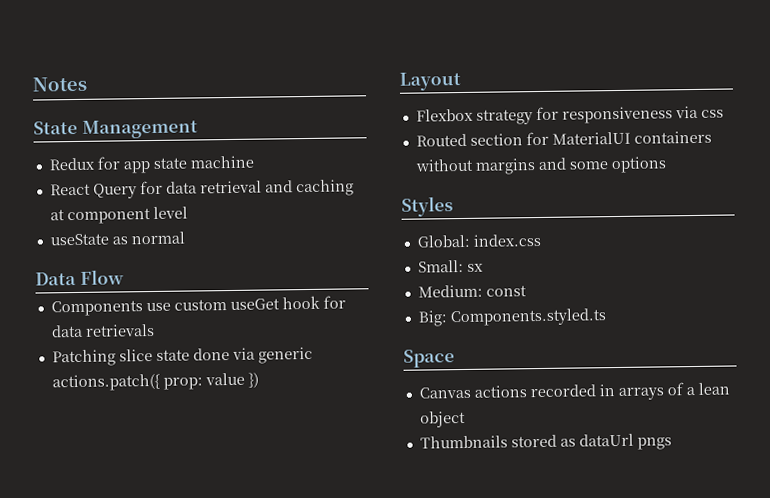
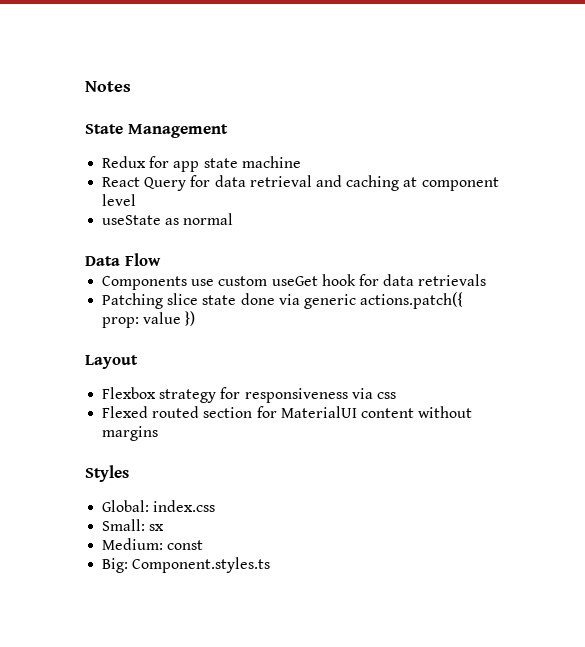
- Routed section for MaterialUI containers without margins and some options
+ Flexed routed section for MaterialUI content without margins
- Big: Components.styled.ts
- Space
- Canvas actions recorded in arrays of a lean object
- Thumbnails stored as dataUrl pngs
+ Big: Component.styles.ts

